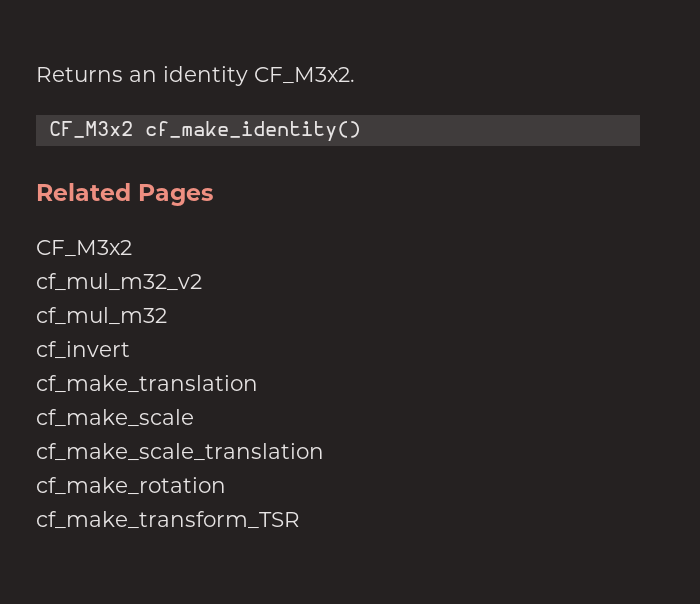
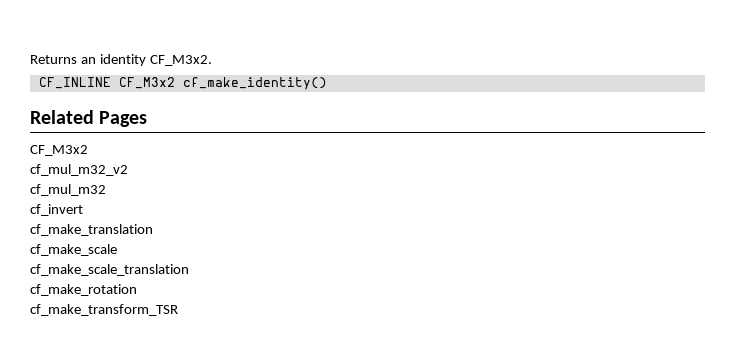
- CF_M3x2 cf_make_identity()
+ CF_INLINE CF_M3x2 cf_make_identity()

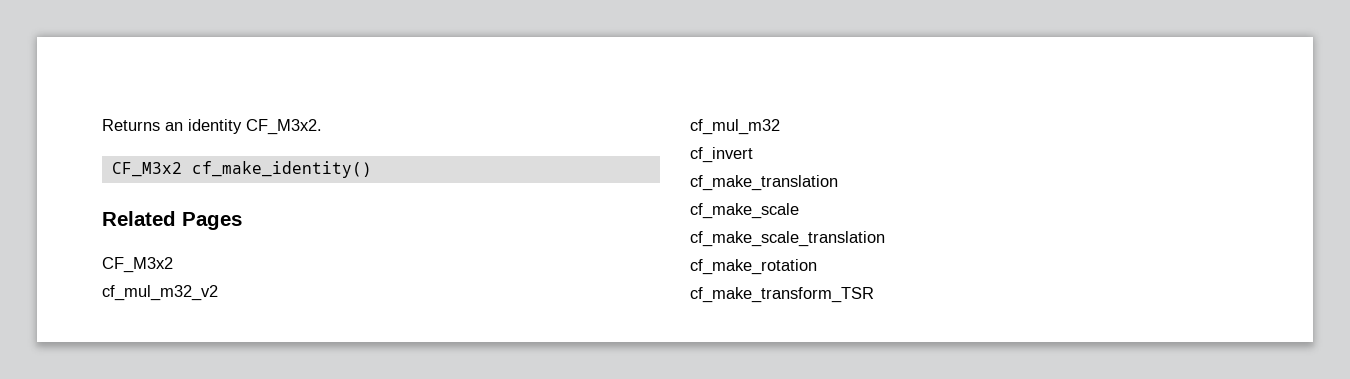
- CF_INLINE CF_M3x2 cf_make_identity()
+ CF_M3x2 cf_make_identity()

